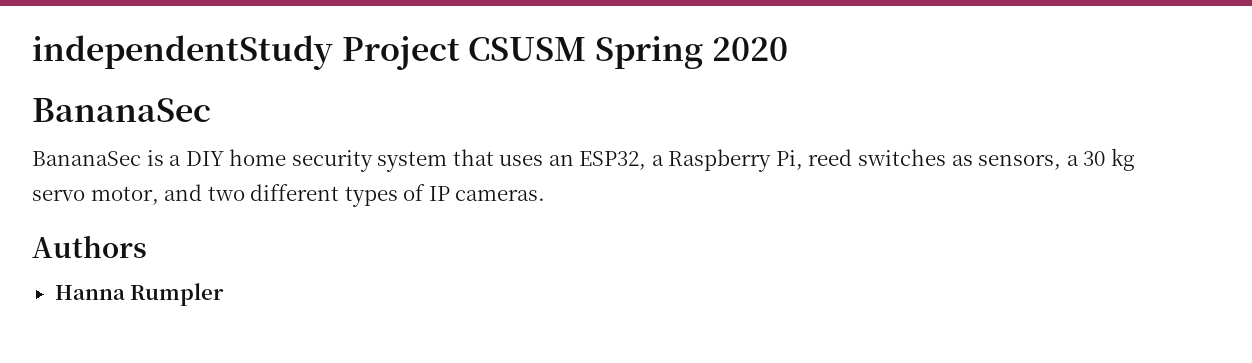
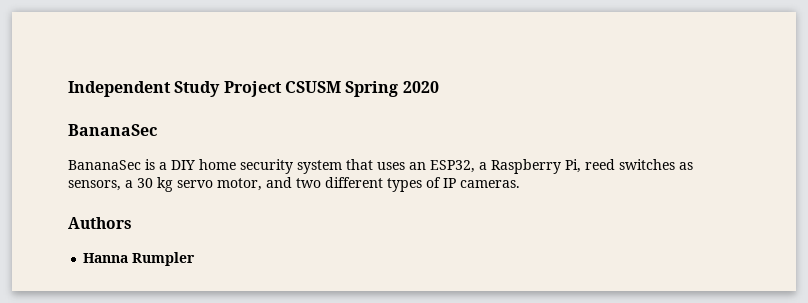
- independentStudy Project CSUSM Spring 2020
+ Independent Study Project CSUSM Spring 2020

